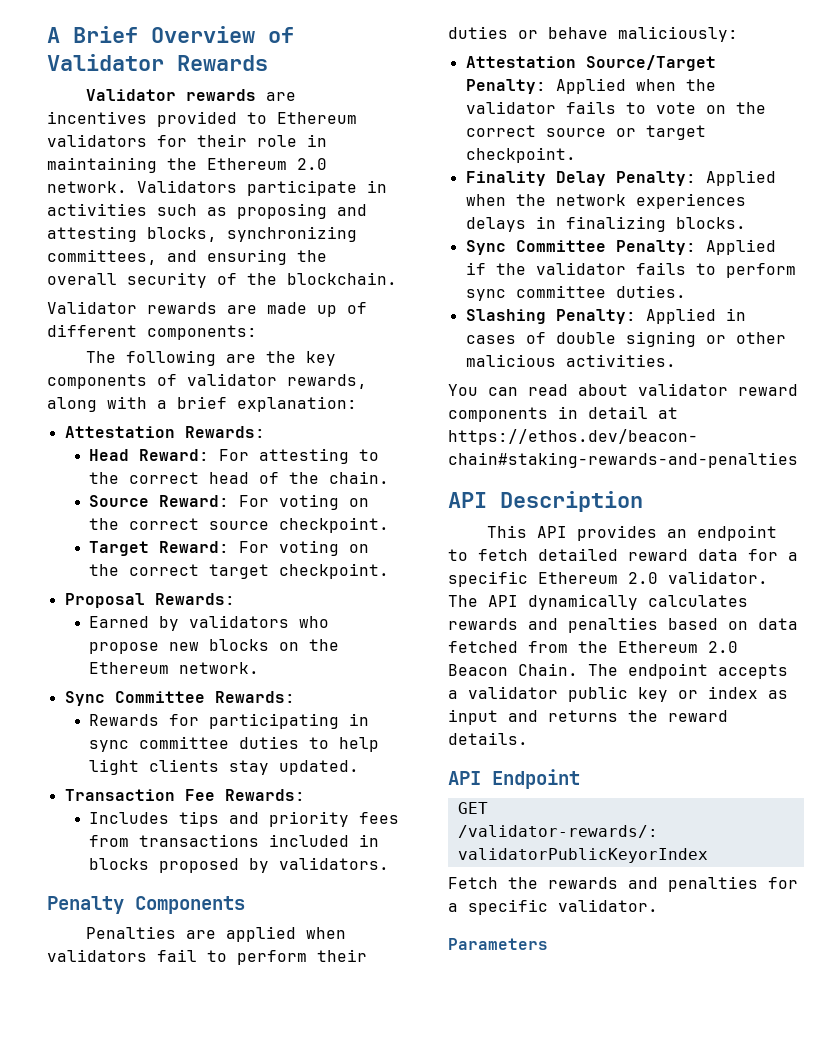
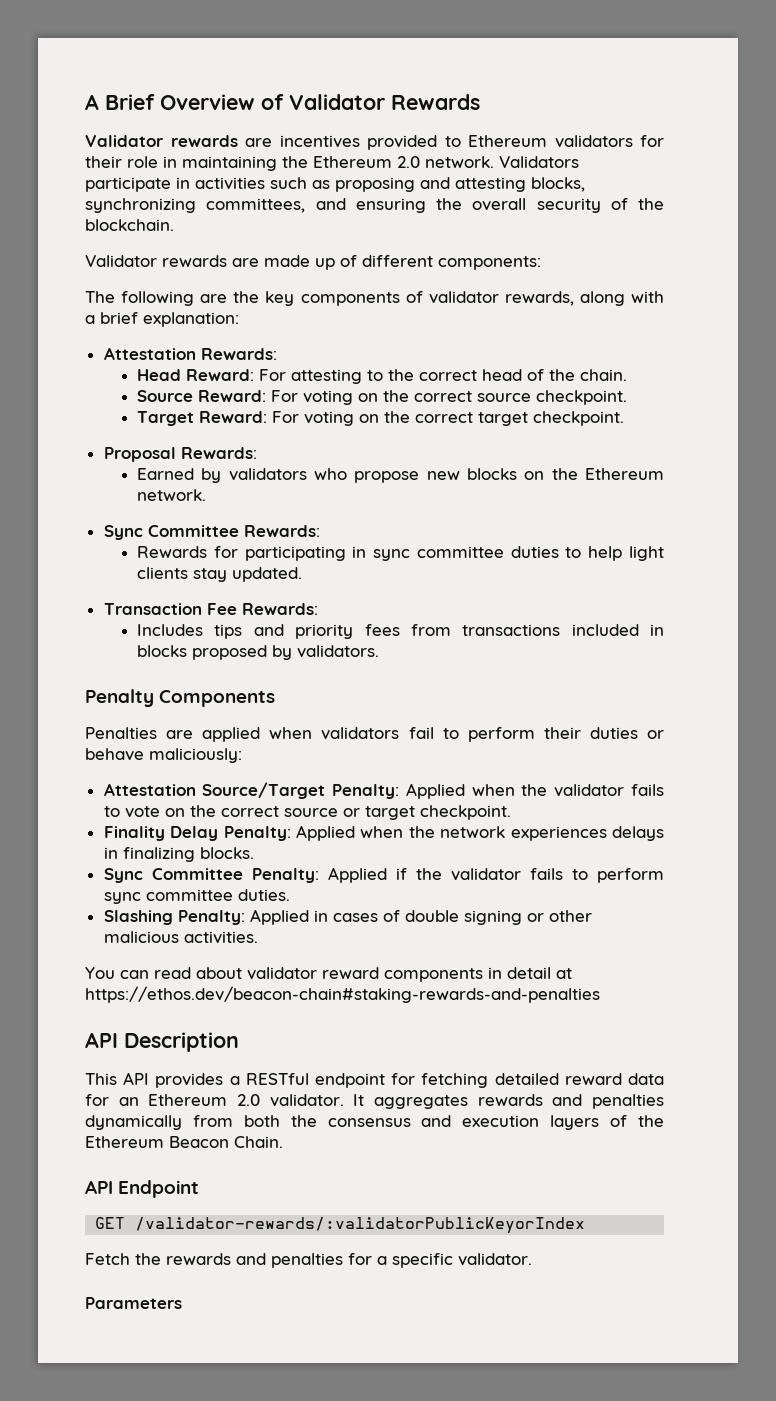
- This API provides an endpoint to fetch detailed reward data for a specific Ethereum 2.0 validator.
+ This API provides a RESTful endpoint for fetching detailed reward data for an Ethereum 2.0 validator.
- The API dynamically calculates rewards and penalties based on data fetched from the Ethereum 2.0 Beacon Chain. The endpoint accepts a validator public key or index as input and returns the reward details.
+ It aggregates rewards and penalties dynamically from both the consensus and execution layers of the Ethereum Beacon Chain.

